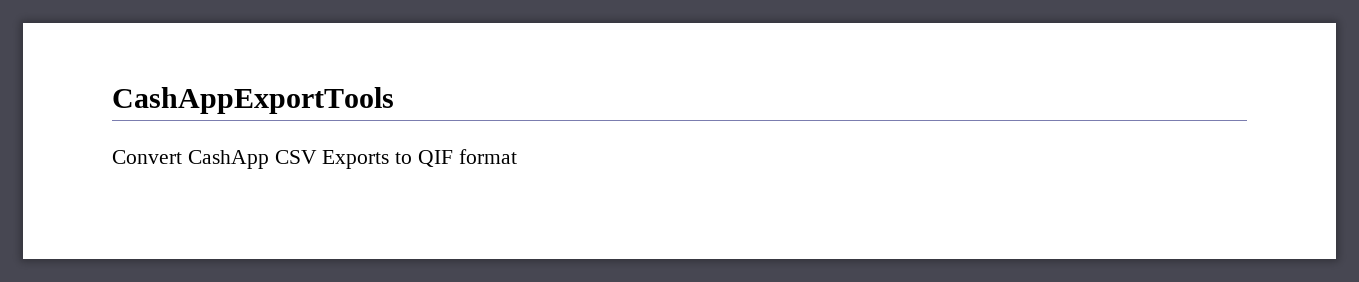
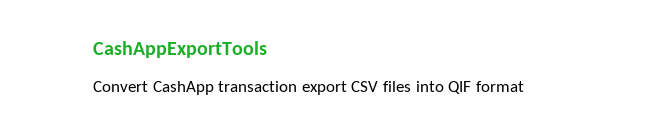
- Convert CashApp CSV Exports to QIF format
+ Convert CashApp transaction export CSV files into QIF format

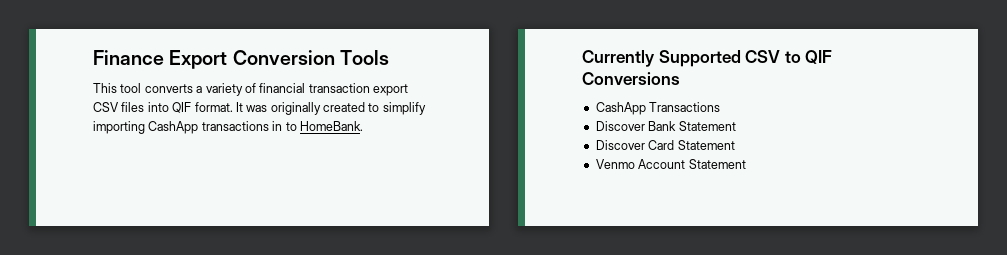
- CashAppExportTools
- Convert CashApp transaction export CSV files into QIF format
+ Finance Export Conversion Tools
+ This tool converts a variety of financial transaction export CSV files into QIF format. It was originally created to simplify importing CashApp transactions in to HomeBank.
+ Currently Supported CSV to QIF Conversions
+ CashApp Transactions
+ Discover Bank Statement
+ Discover Card Statement
+ Venmo Account Statement

